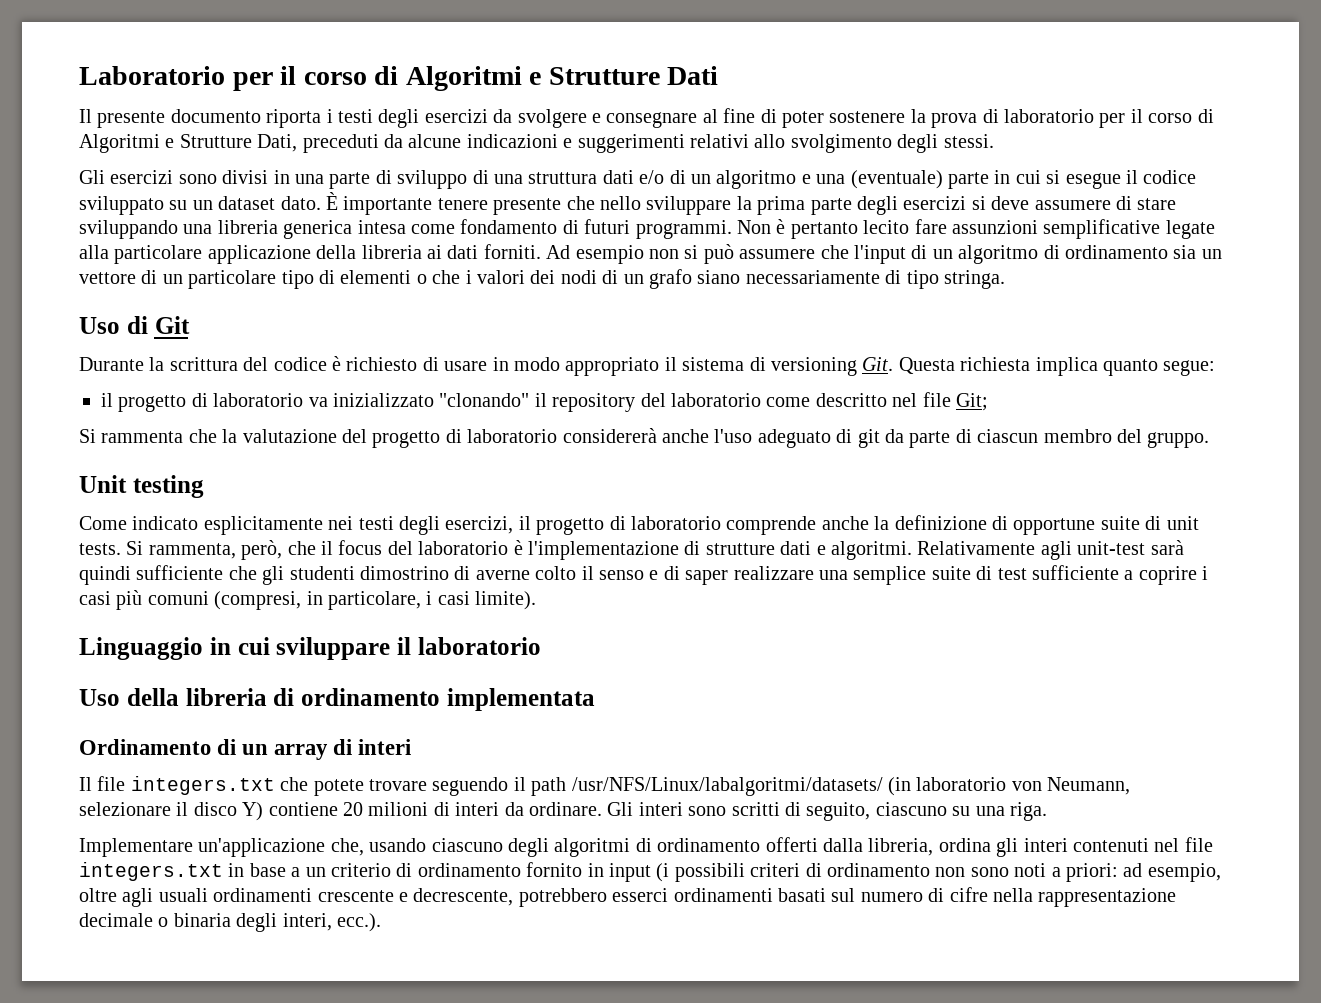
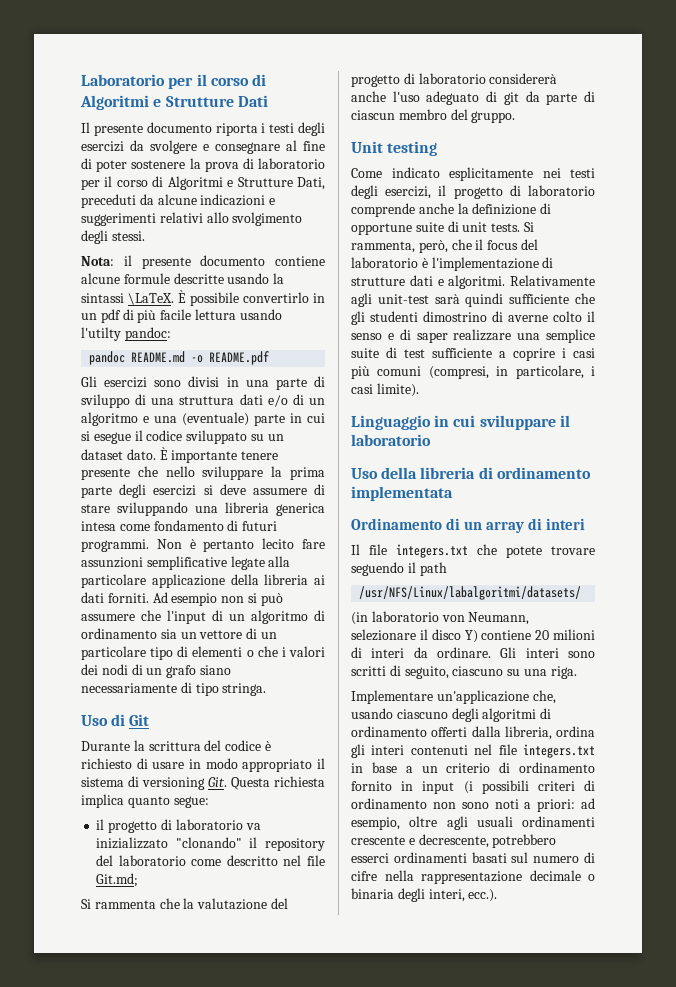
+ Nota: il presente documento contiene alcune formule descritte usando la sintassi \LaTeX. È possibile convertirlo in un pdf di più facile lettura usando l'utilty pandoc:
+ pandoc README.md -o README.pdf
- il progetto di laboratorio va inizializzato "clonando" il repository del laboratorio come descritto nel file Git;
+ il progetto di laboratorio va inizializzato "clonando" il repository del laboratorio come descritto nel file Git.md;
- Il file integers.txt che potete trovare seguendo il path /usr/NFS/Linux/labalgoritmi/datasets/ (in laboratorio von Neumann, selezionare il disco Y) contiene 20 milioni di interi da ordinare.
+ Il file integers.txt che potete trovare seguendo il path
+ /usr/NFS/Linux/labalgoritmi/datasets/
+ (in laboratorio von Neumann, selezionare il disco Y) contiene 20 milioni di interi da ordinare.

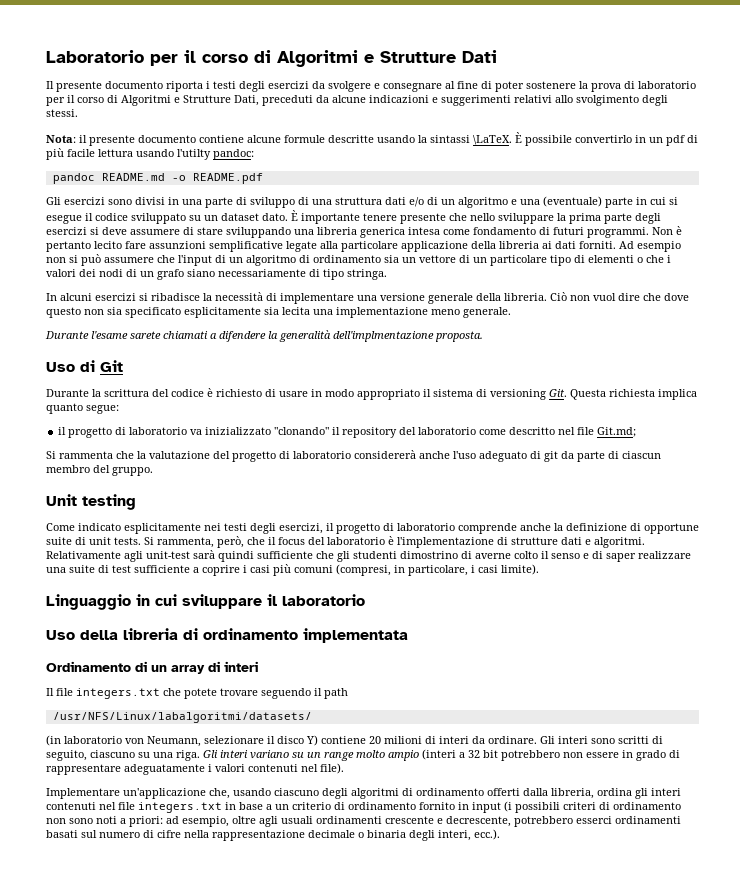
+ In alcuni esercizi si ribadisce la necessità di implementare una versione generale della libreria. Ciò non vuol dire che dove questo non sia specificato esplicitamente sia lecita una implementazione meno generale.
+ Durante l'esame sarete chiamati a difendere la generalità dell'implmentazione proposta.
- Relativamente agli unit-test sarà quindi sufficiente che gli studenti dimostrino di averne colto il senso e di saper realizzare una semplice suite di test sufficiente a coprire i casi più comuni (compresi, in particolare, i casi limite).
+ Relativamente agli unit-test sarà quindi sufficiente che gli studenti dimostrino di averne colto il senso e di saper realizzare una suite di test sufficiente a coprire i casi più comuni (compresi, in particolare, i casi limite).
+ Gli interi variano su un range molto ampio (interi a 32 bit potrebbero non essere in grado di rappresentare adeguatamente i valori contenuti nel file).

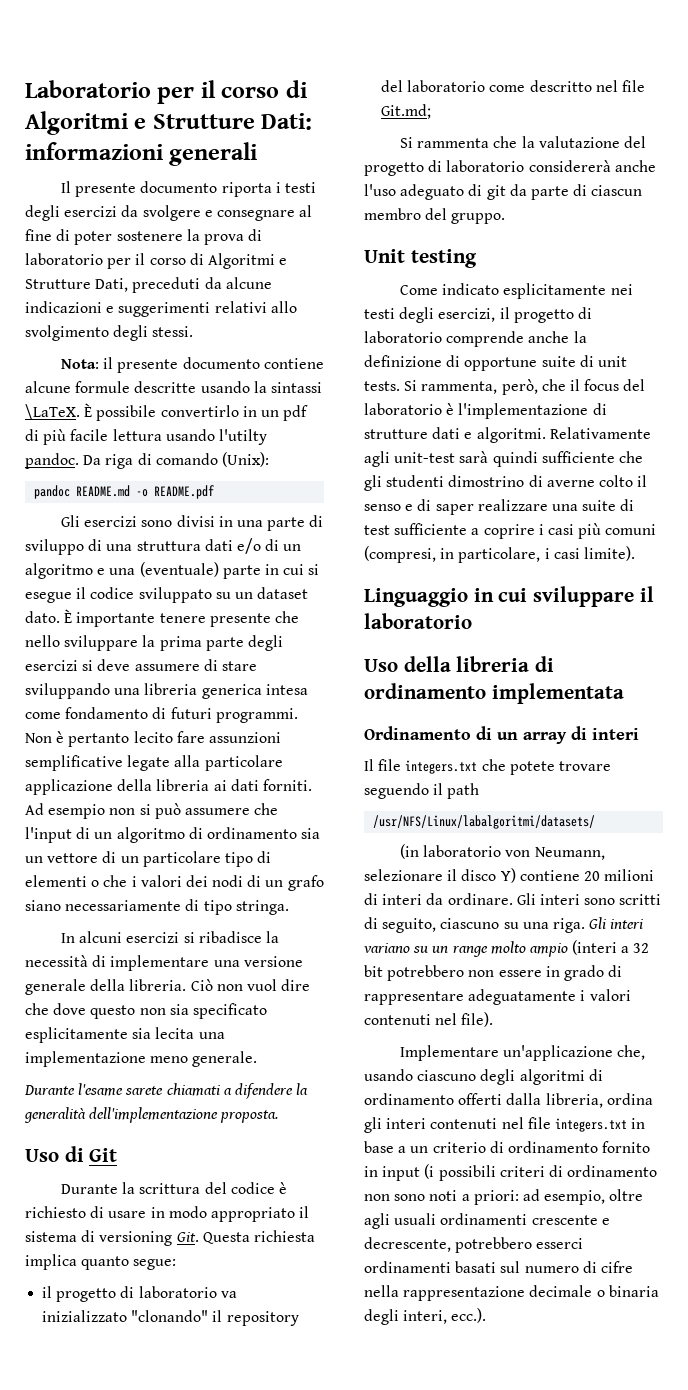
- Laboratorio per il corso di Algoritmi e Strutture Dati
+ Laboratorio per il corso di Algoritmi e Strutture Dati: informazioni generali
- È possibile convertirlo in un pdf di più facile lettura usando l'utilty pandoc:
+ È possibile convertirlo in un pdf di più facile lettura usando l'utilty pandoc. Da riga di comando (Unix):
- Durante l'esame sarete chiamati a difendere la generalità dell'implmentazione proposta.
+ Durante l'esame sarete chiamati a difendere la generalità dell'implementazione proposta.

